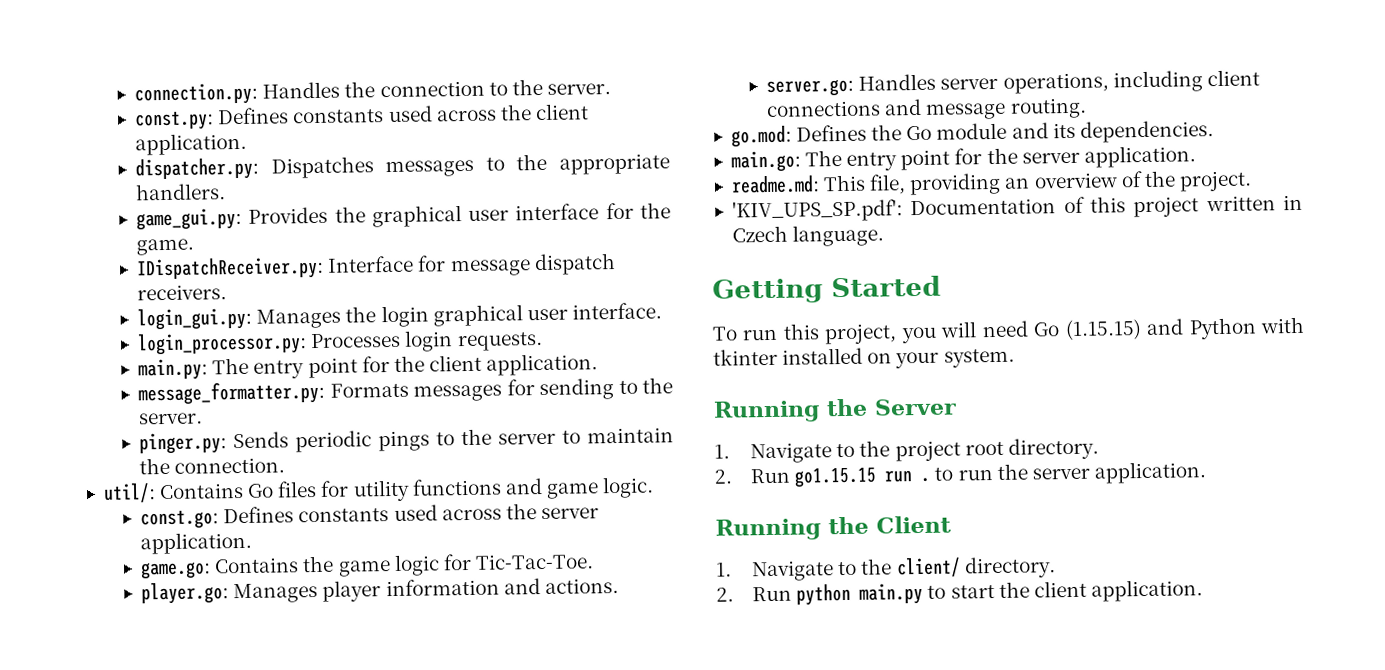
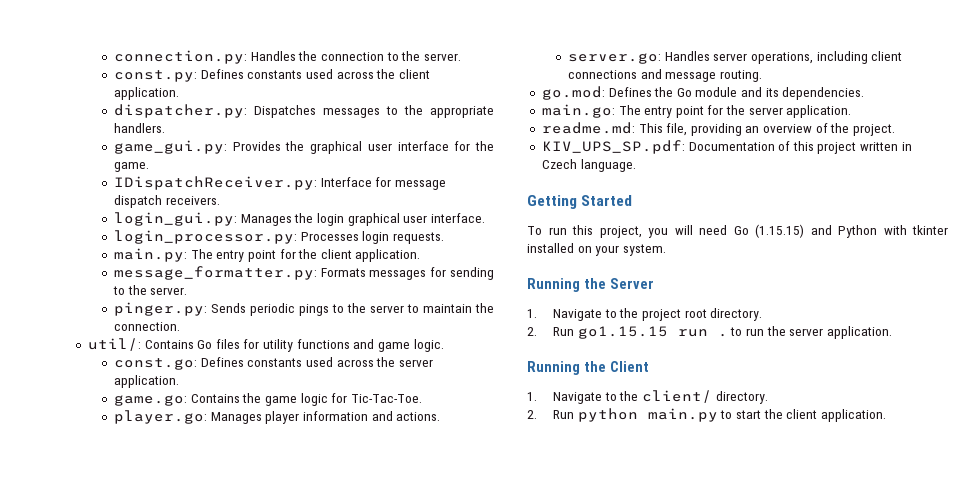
- 'KIV_UPS_SP.pdf': Documentation of this project written in Czech language.
+ KIV_UPS_SP.pdf: Documentation of this project written in Czech language.

